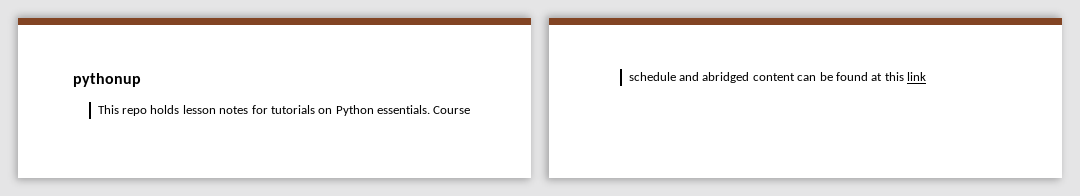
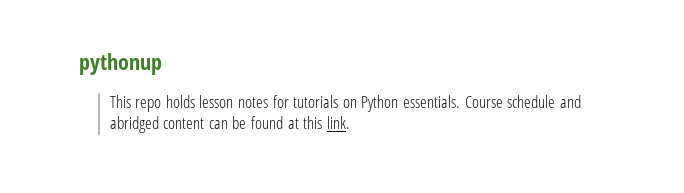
- Course schedule and abridged content can be found at this link
+ Course schedule and abridged content can be found at this link.

